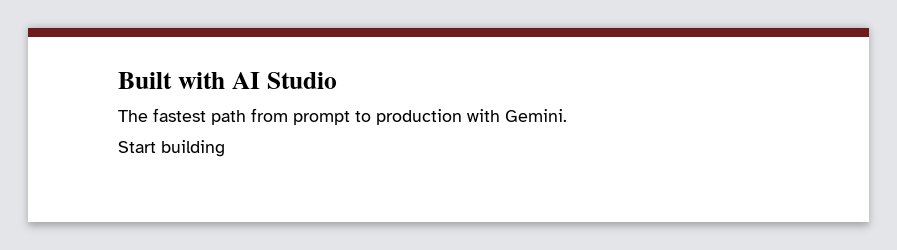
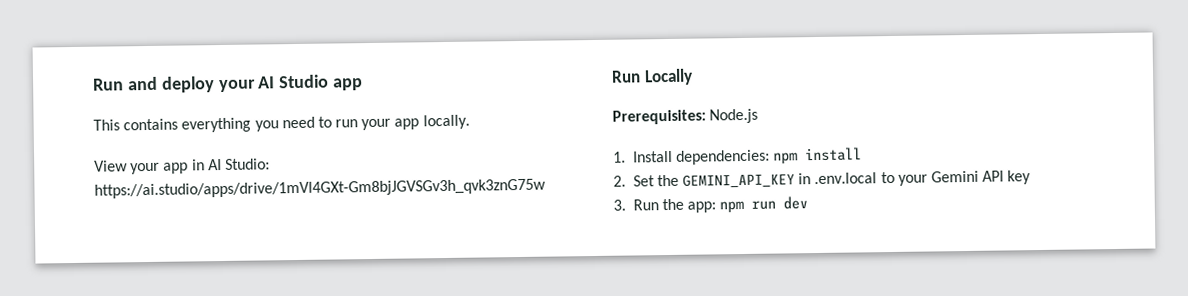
- Built with AI Studio
- The fastest path from prompt to production with Gemini.
- Start building
+ Run and deploy your AI Studio app
+ This contains everything you need to run your app locally.
+ View your app in AI Studio: https://ai.studio/apps/drive/1mVl4GXt-Gm8bjJGVSGv3h_qvk3znG75w
+ Run Locally
+ Prerequisites: Node.js
+ 1. Install dependencies: npm install
+ 2. Set the GEMINI_API_KEY in .env.local to your Gemini API key
+ 3. Run the app: npm run dev

